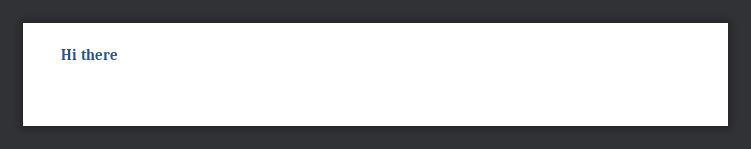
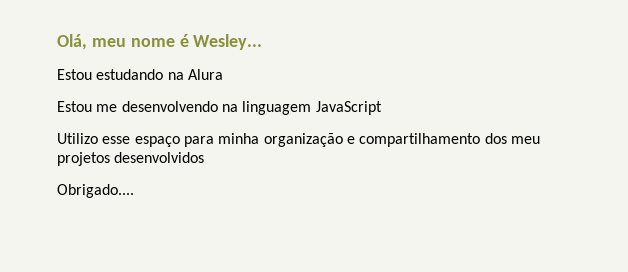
- Hi there
+ Olá, meu nome é Wesley...
+ Estou estudando na Alura
+ Estou me desenvolvendo na linguagem JavaScript
+ Utilizo esse espaço para minha organização e compartilhamento dos meu projetos desenvolvidos
+ Obrigado....

